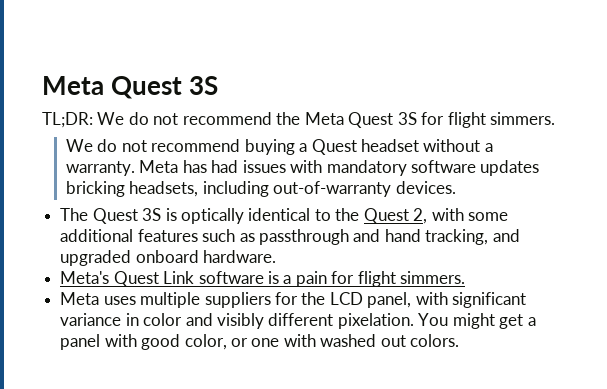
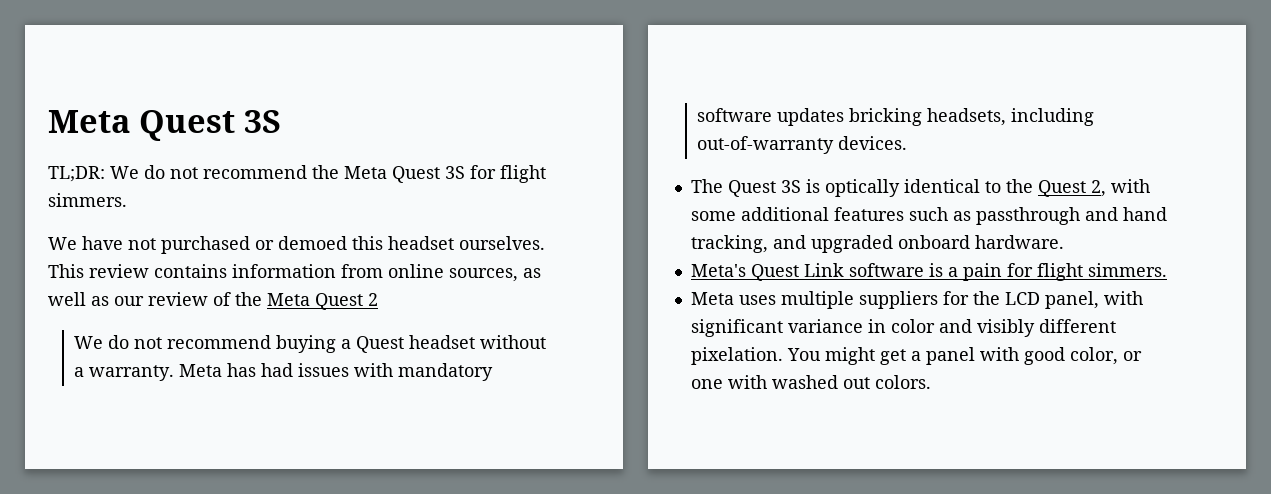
+ We have not purchased or demoed this headset ourselves. This review contains information from online sources, as well as our review of the Meta Quest 2

